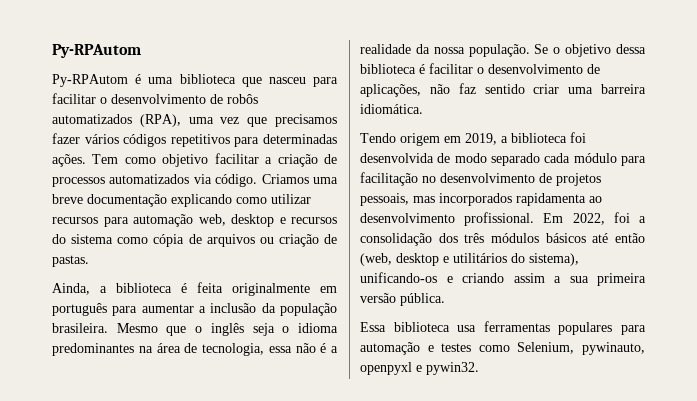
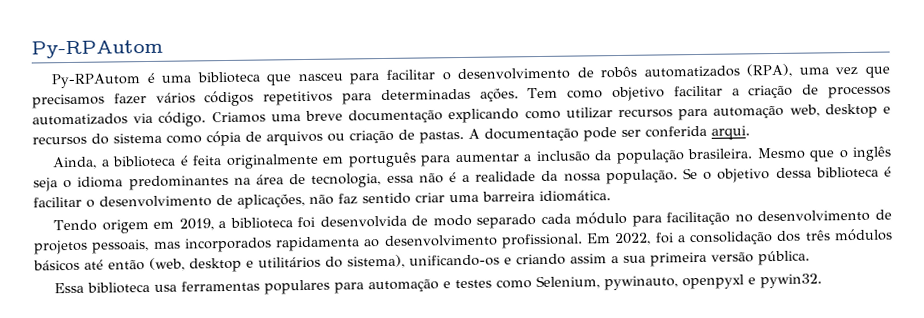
+ A documentação pode ser conferida arqui.

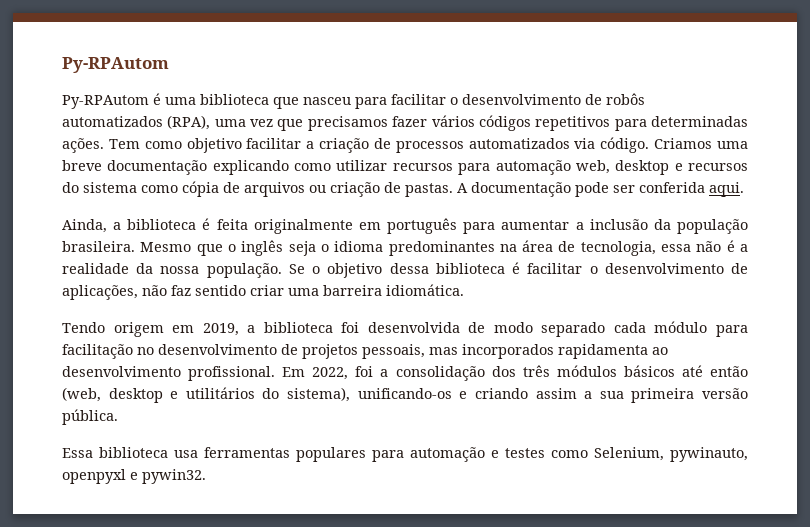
- A documentação pode ser conferida arqui.
+ A documentação pode ser conferida aqui.

